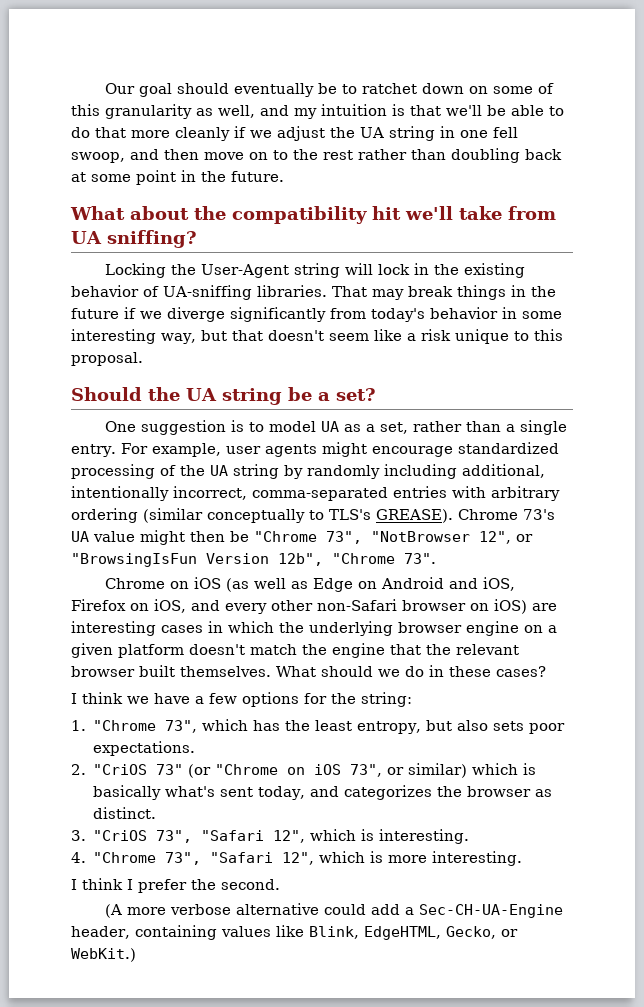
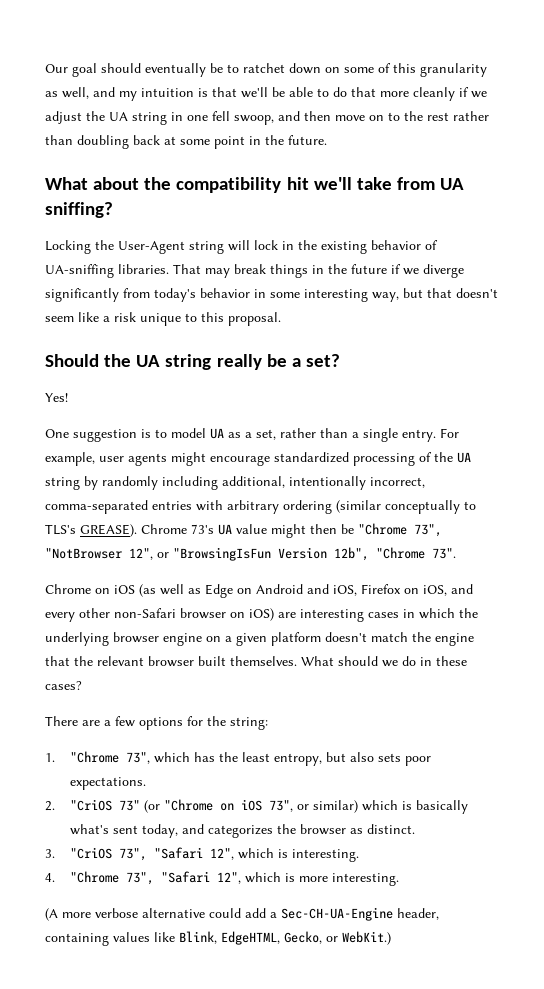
- Should the UA string be a set?
+ Should the UA string really be a set?
+ Yes!
- I think we have a few options for the string:
+ There are a few options for the string:
- I think I prefer the second.

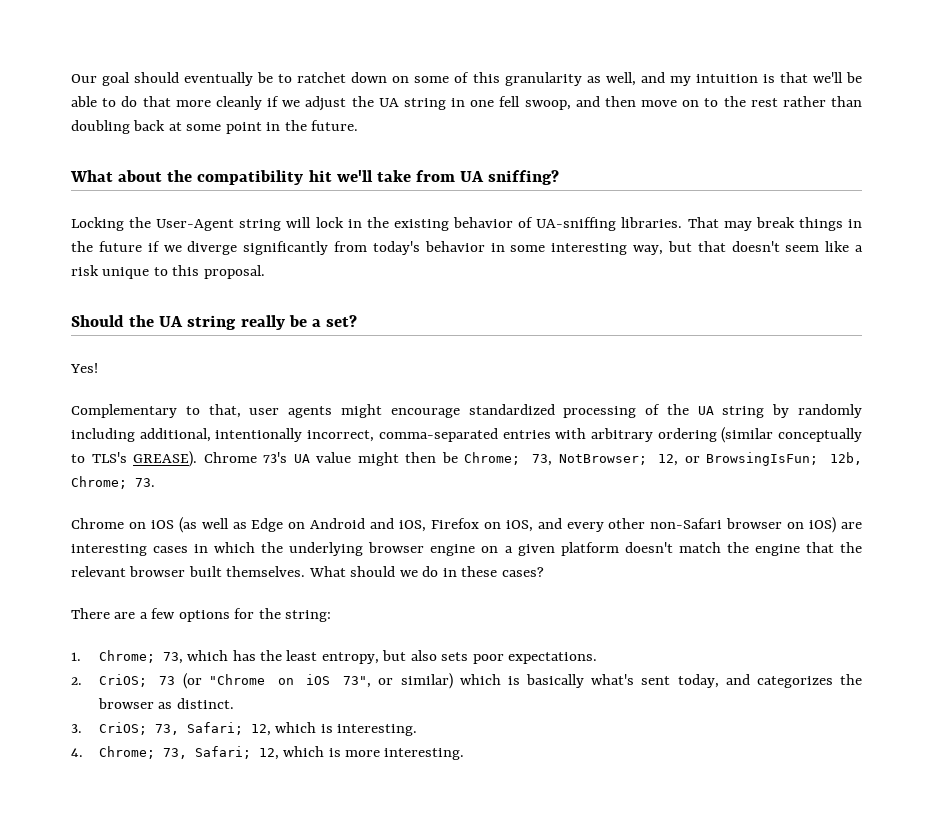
- One suggestion is to model UA as a set, rather than a single entry. For example, user agents might encourage standardized processing of the UA string by randomly including additional, intentionally incorrect, comma-separated entries with arbitrary ordering (similar conceptually to TLS's GREASE).
+ Complementary to that, user agents might encourage standardized processing of the UA string by randomly including additional, intentionally incorrect, comma-separated entries with arbitrary ordering (similar conceptually to TLS's GREASE).
- Chrome 73's UA value might then be "Chrome 73", "NotBrowser 12", or "BrowsingIsFun Version 12b", "Chrome 73".
+ Chrome 73's UA value might then be Chrome; 73, NotBrowser; 12, or BrowsingIsFun; 12b, Chrome; 73.
- 1. "Chrome 73", which has the least entropy, but also sets poor expectations.
+ 1. Chrome; 73, which has the least entropy, but also sets poor expectations.
- 2. "CriOS 73" (or "Chrome on iOS 73", or similar) which is basically what's sent today, and categorizes the browser as distinct.
+ 2. CriOS; 73 (or "Chrome on iOS 73", or similar) which is basically what's sent today, and categorizes the browser as distinct.
- 3. "CriOS 73", "Safari 12", which is interesting.
+ 3. CriOS; 73, Safari; 12, which is interesting.
- 4. "Chrome 73", "Safari 12", which is more interesting.
+ 4. Chrome; 73, Safari; 12, which is more interesting.
- (A more verbose alternative could add a Sec-CH-UA-Engine header, containing values like Blink, EdgeHTML, Gecko, or WebKit.)

